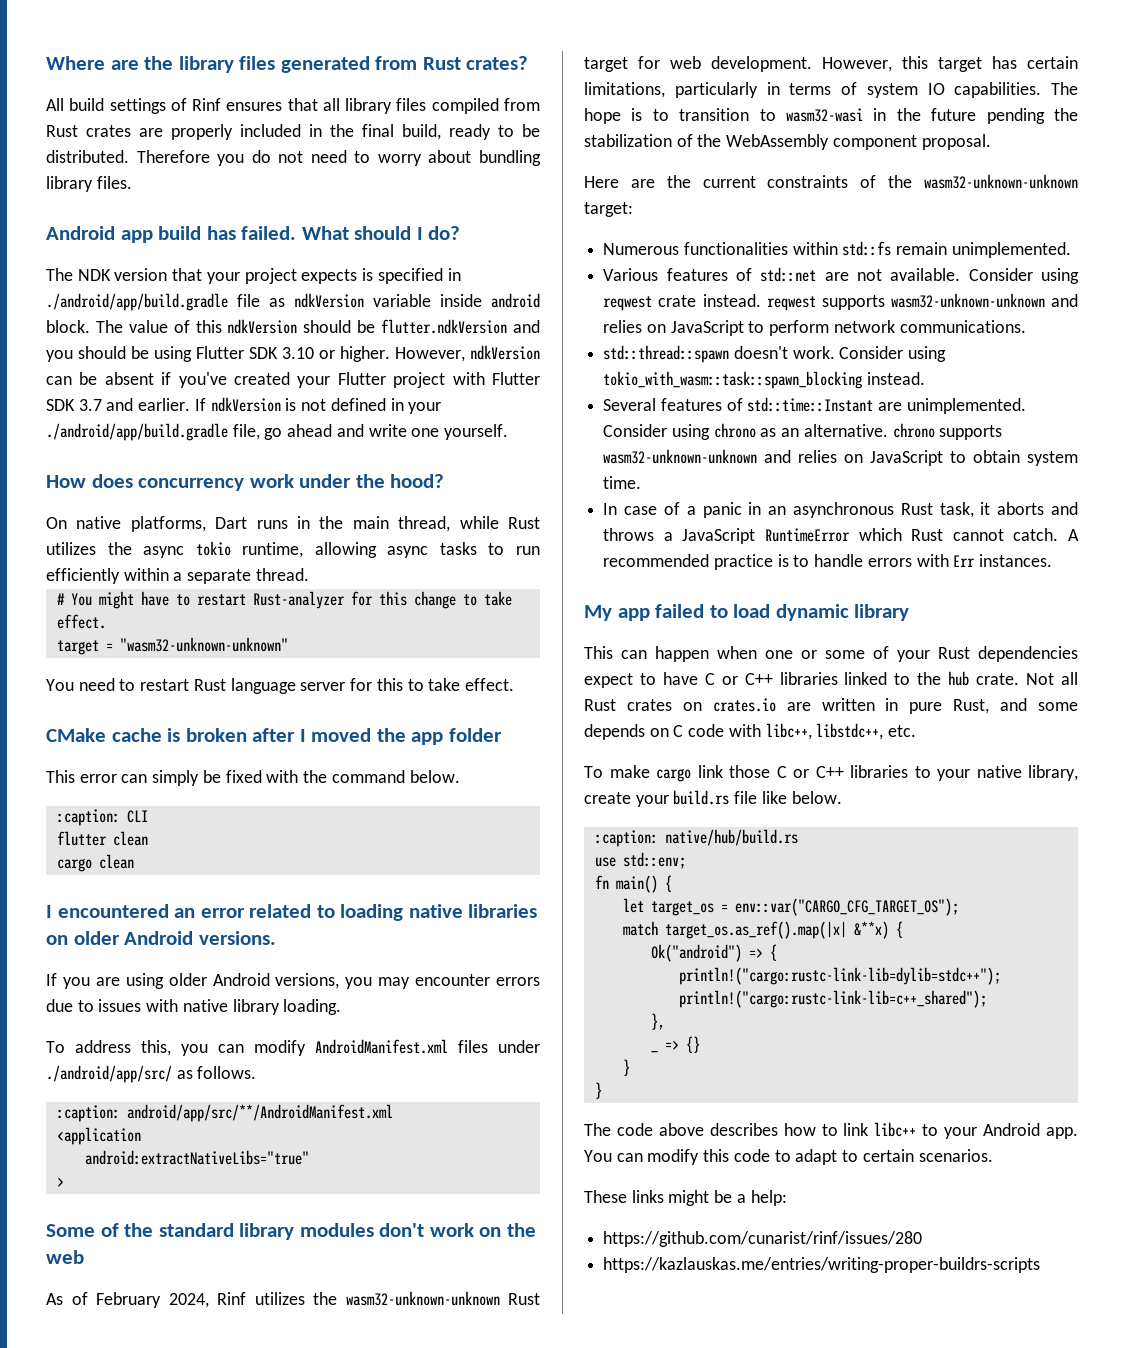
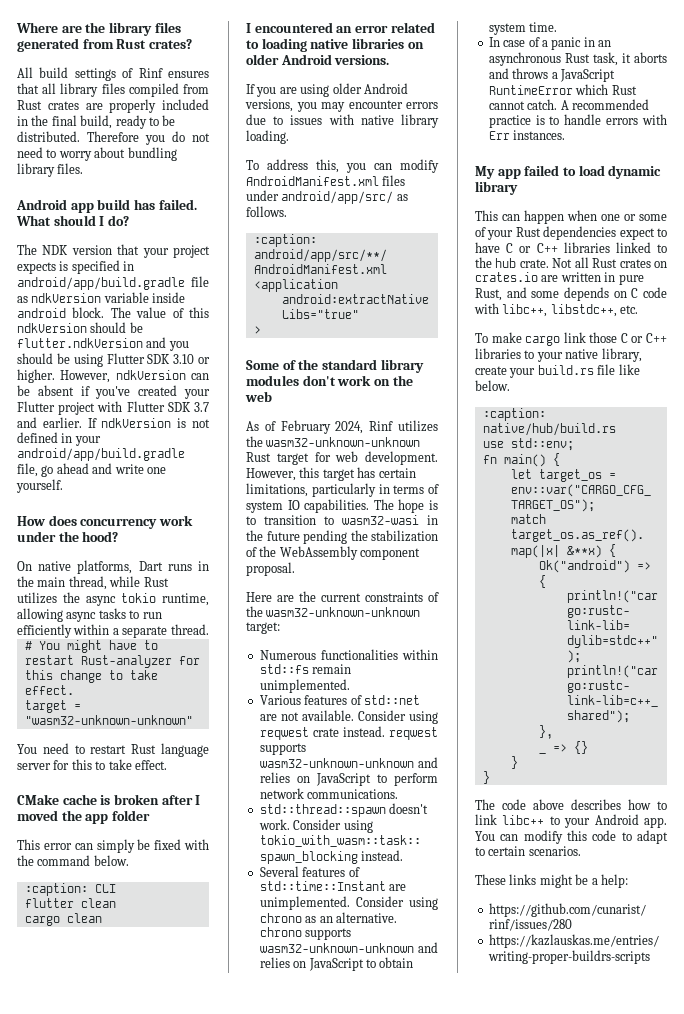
- The NDK version that your project expects is specified in ./android/app/build.gradle file as ndkVersion variable inside android block.
+ The NDK version that your project expects is specified in android/app/build.gradle file as ndkVersion variable inside android block.
- If ndkVersion is not defined in your ./android/app/build.gradle file, go ahead and write one yourself.
+ If ndkVersion is not defined in your android/app/build.gradle file, go ahead and write one yourself.
- To address this, you can modify AndroidManifest.xml files under ./android/app/src/ as follows.
+ To address this, you can modify AndroidManifest.xml files under android/app/src/ as follows.

